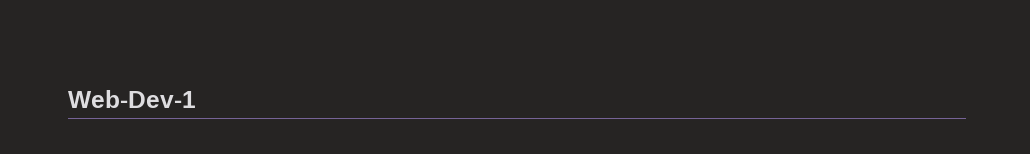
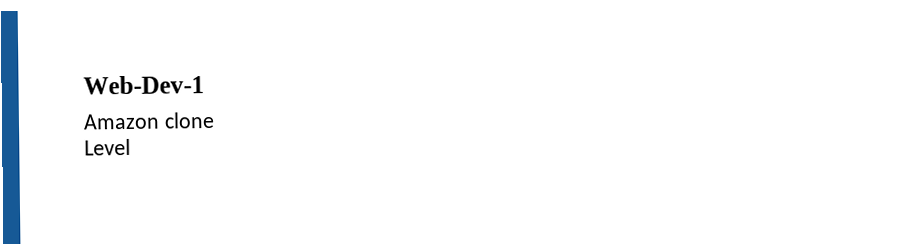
+ Amazon clone
+ Level

